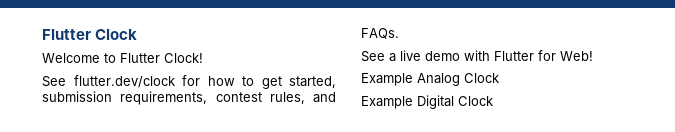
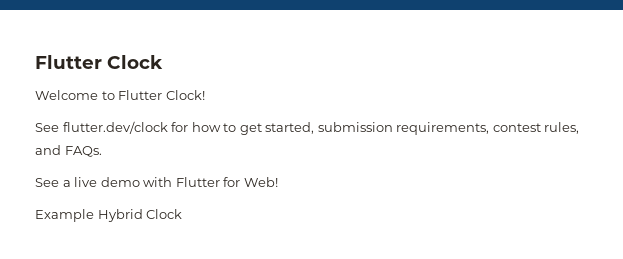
- Example Analog Clock
- Example Digital Clock
+ Example Hybrid Clock

